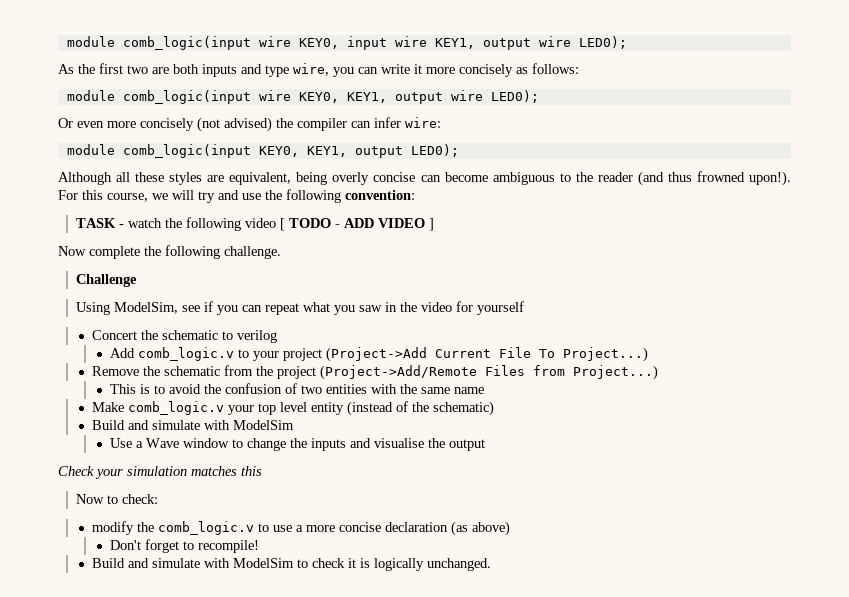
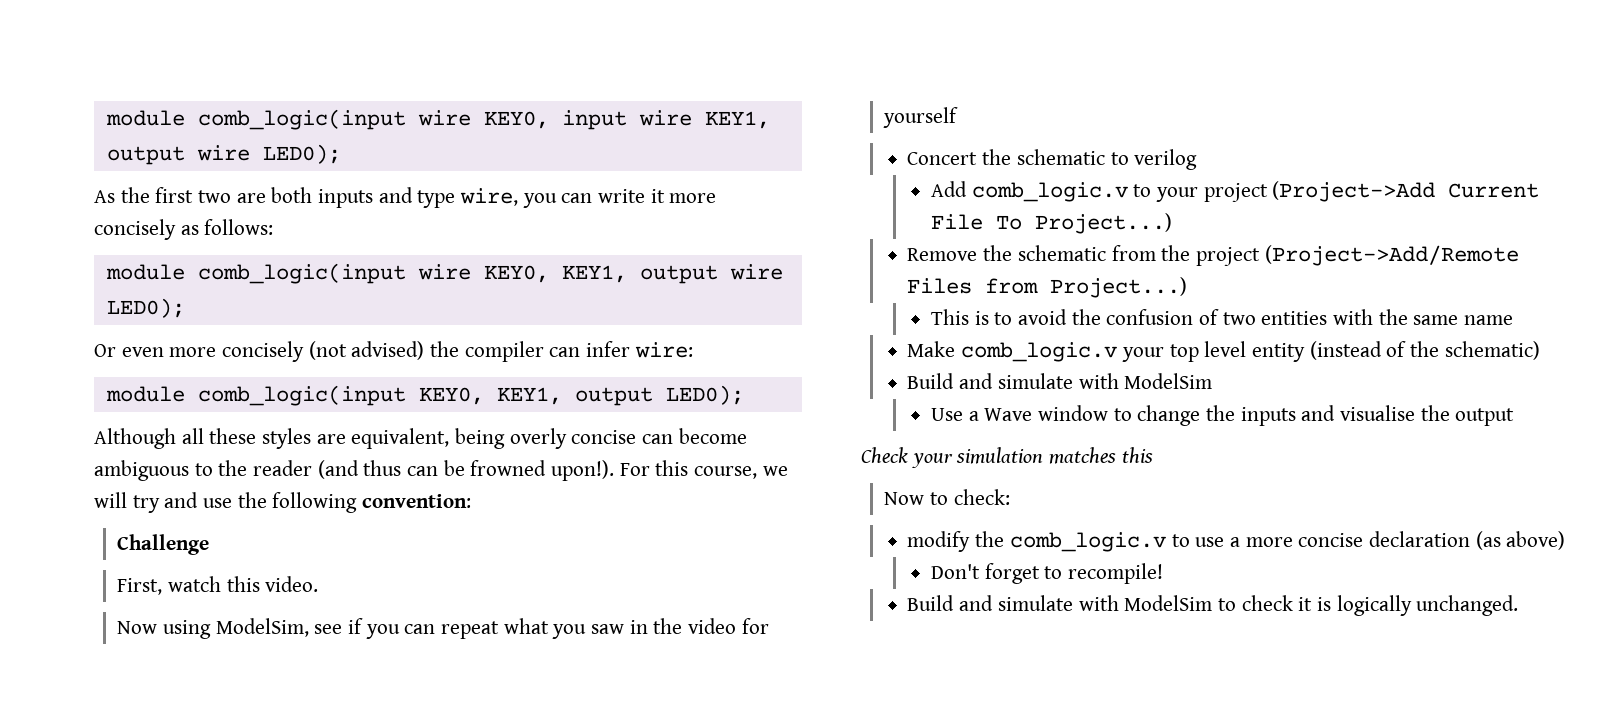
- Although all these styles are equivalent, being overly concise can become ambiguous to the reader (and thus frowned upon!).
+ Although all these styles are equivalent, being overly concise can become ambiguous to the reader (and thus can be frowned upon!).
- TASK - watch the following video [ TODO - ADD VIDEO ]
- Now complete the following challenge.
  Challenge
- Using ModelSim, see if you can repeat what you saw in the video for yourself
+ First, watch this video.
+ Now using ModelSim, see if you can repeat what you saw in the video for yourself

